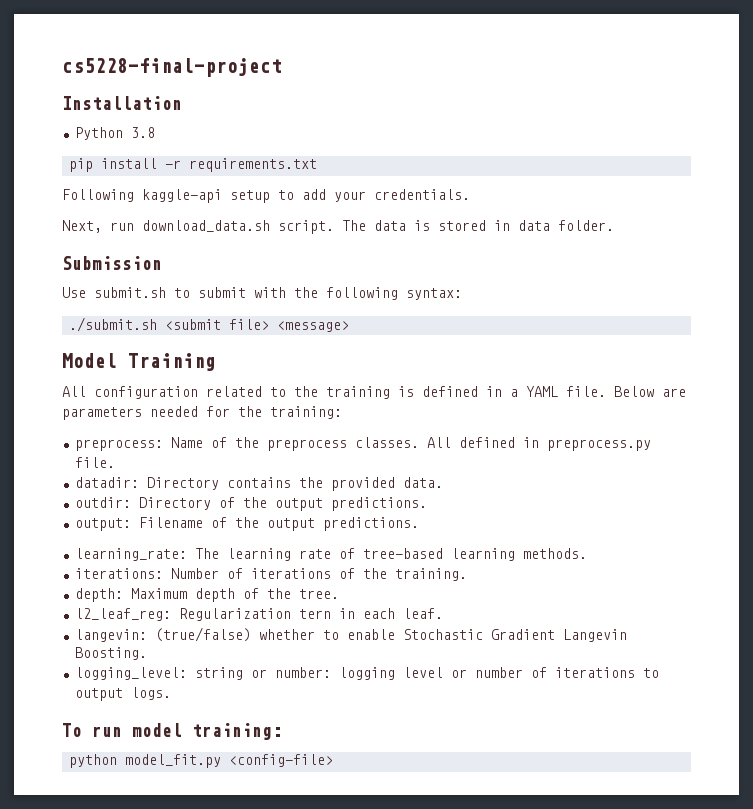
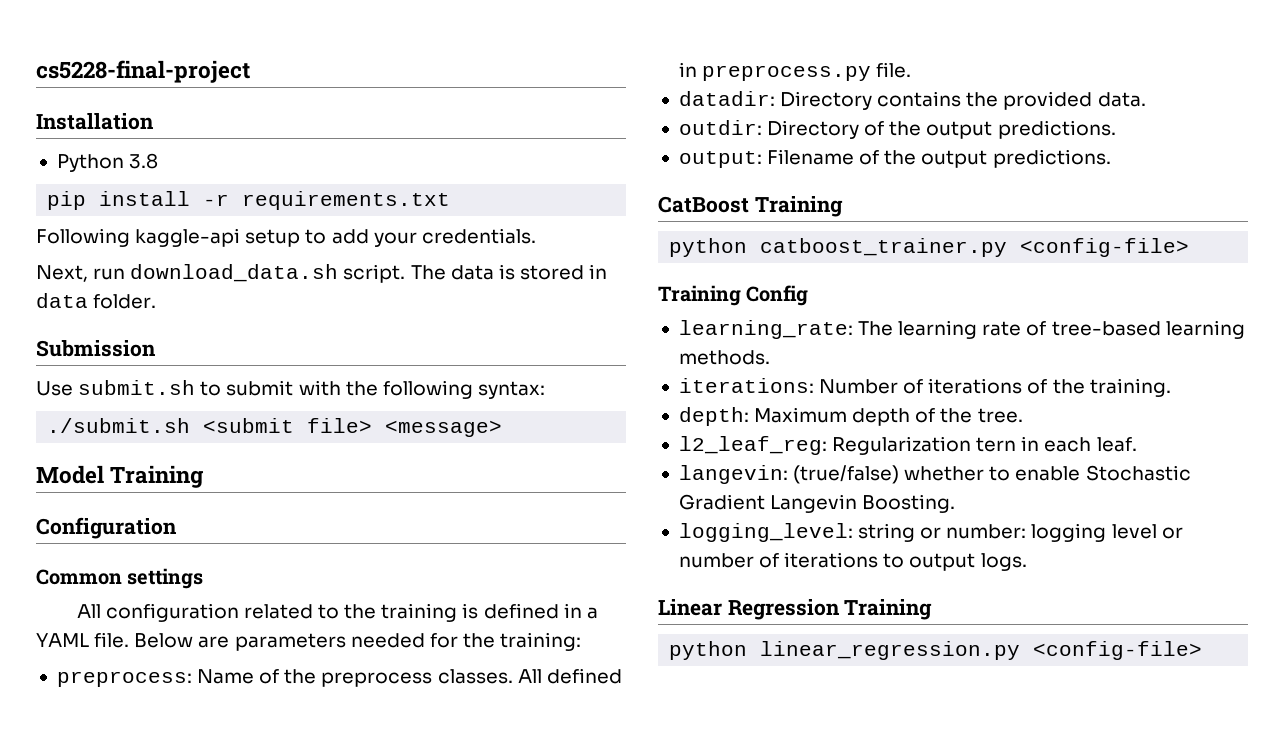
+ Configuration
+ Common settings
+ CatBoost Training
+ python catboost_trainer.py <config-file>
+ Training Config
- To run model training:
- python model_fit.py <config-file>
+ Linear Regression Training
+ python linear_regression.py <config-file>

